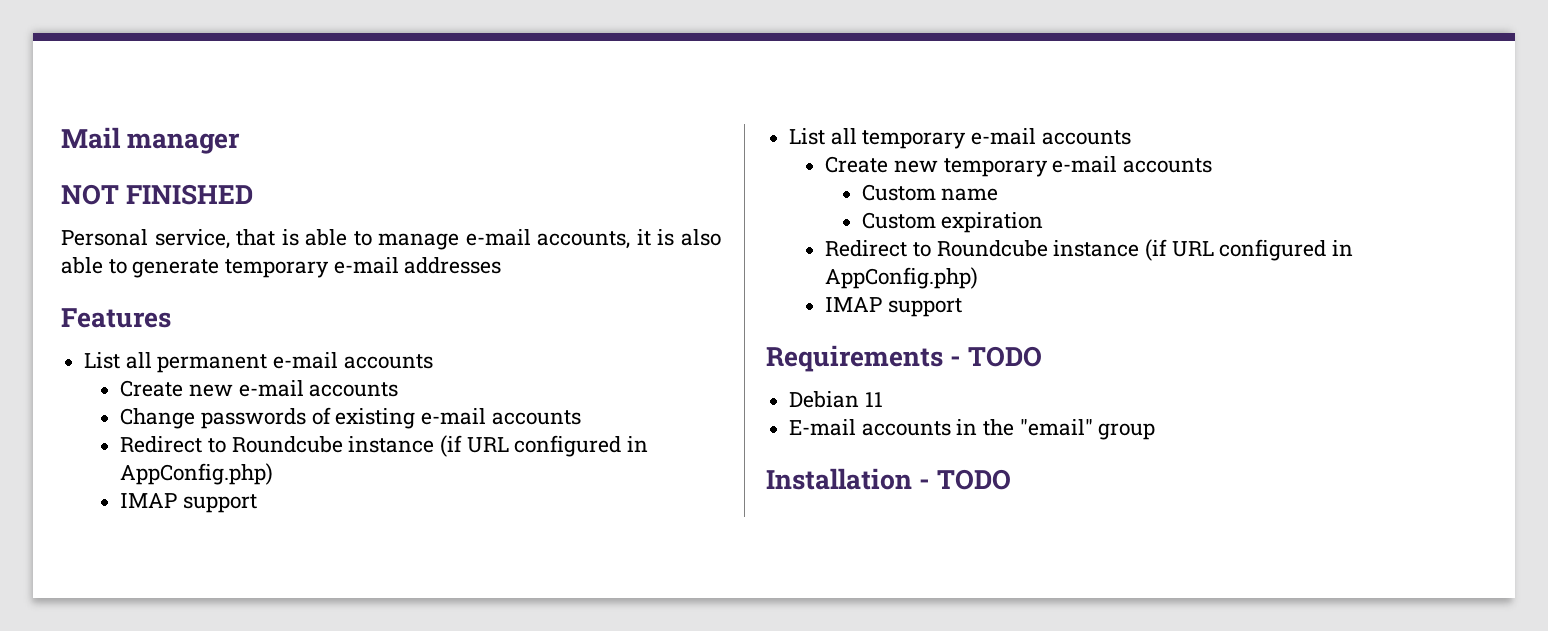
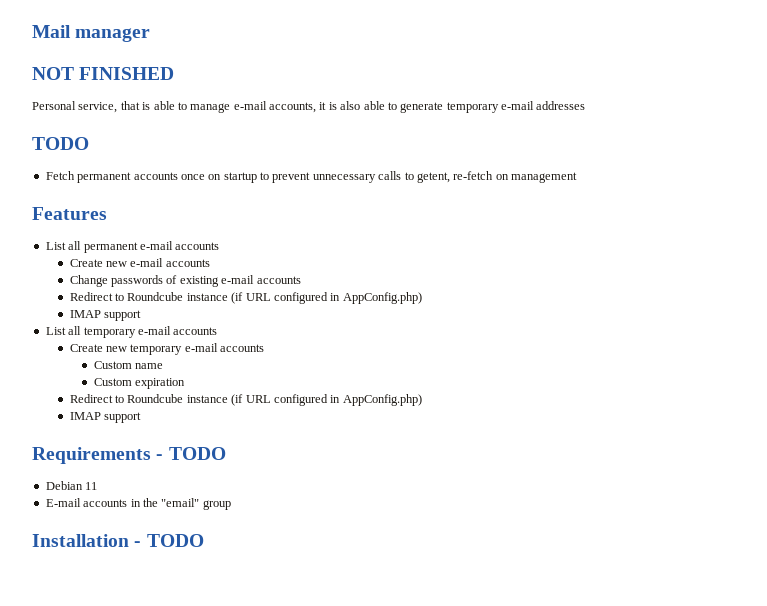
  Personal service, that is able to manage e-mail accounts, it is also able to generate temporary e-mail addresses
+ TODO
+ Fetch permanent accounts once on startup to prevent unnecessary calls to getent, re-fetch on management

